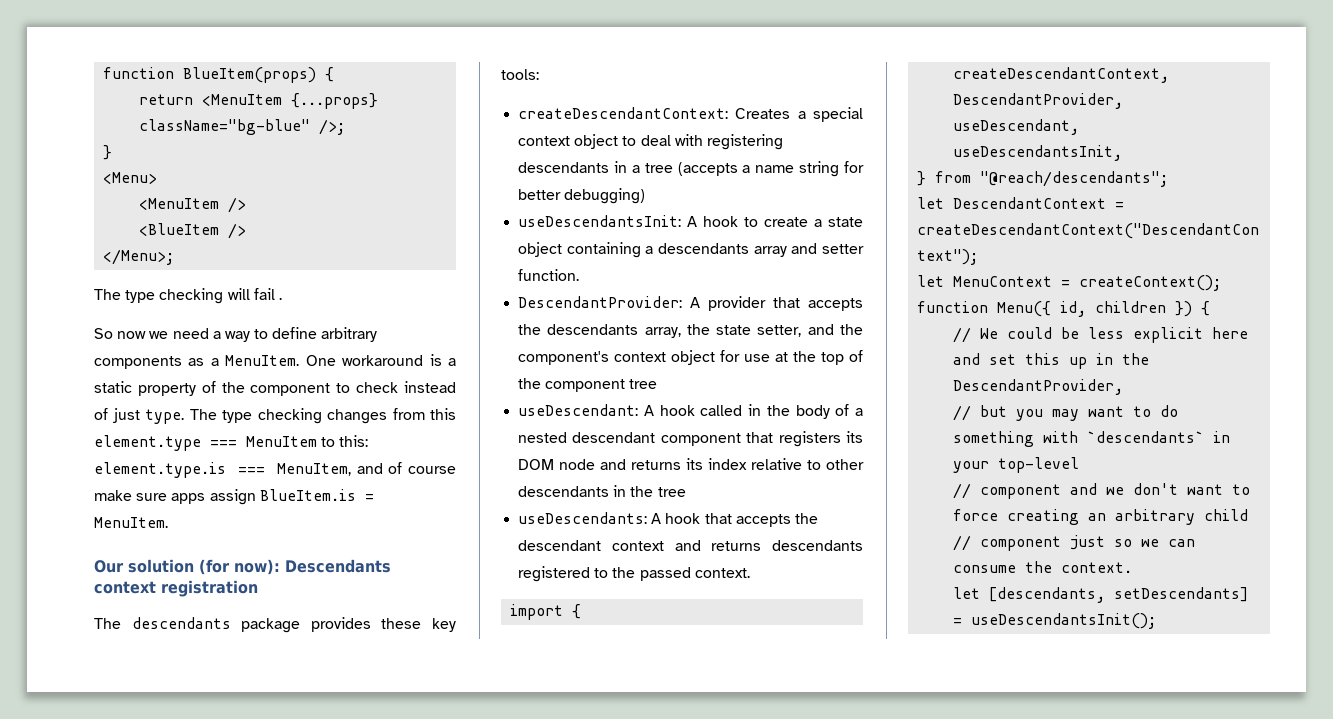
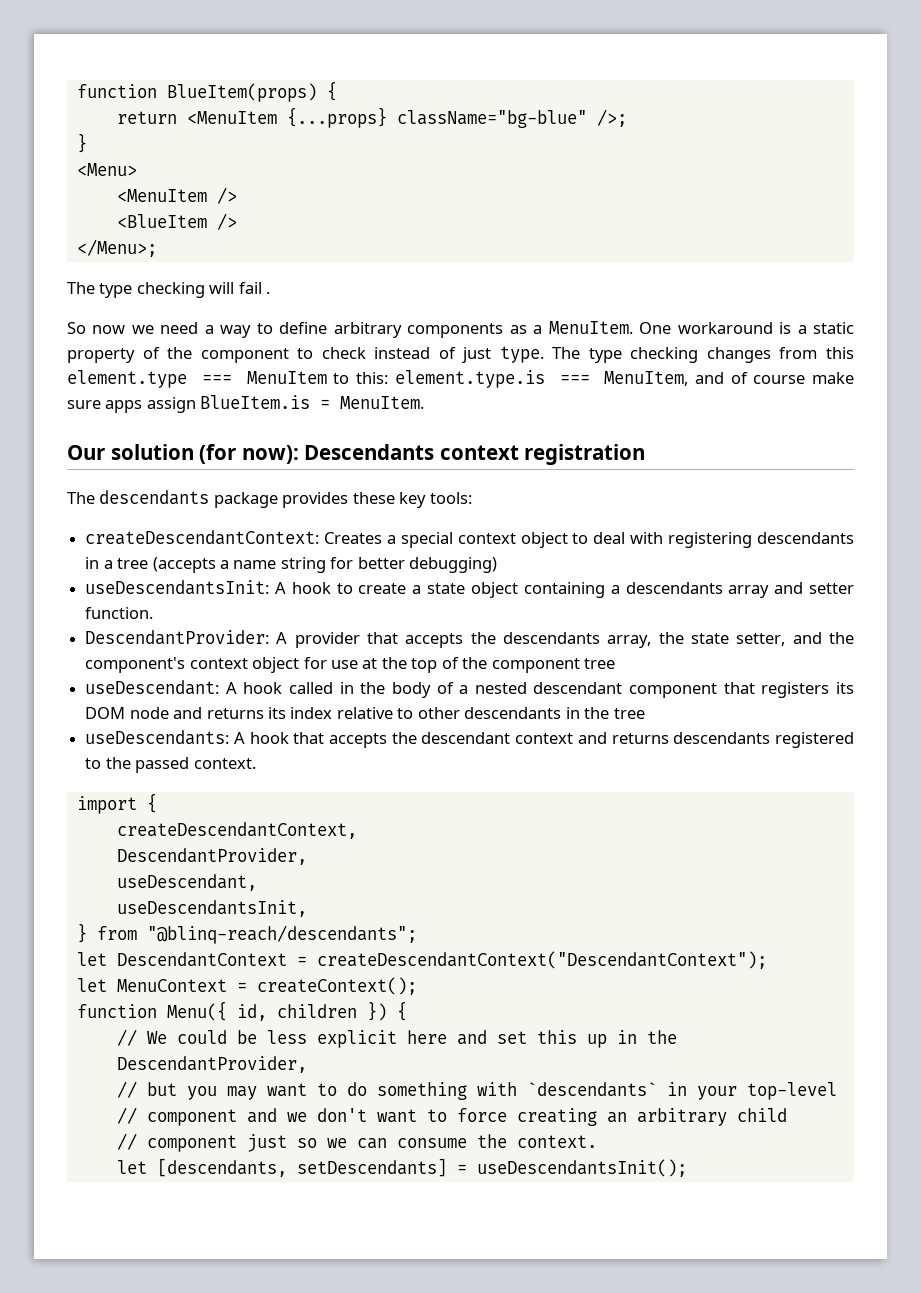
- } from "@reach/descendants";
+ } from "@blinq-reach/descendants";

